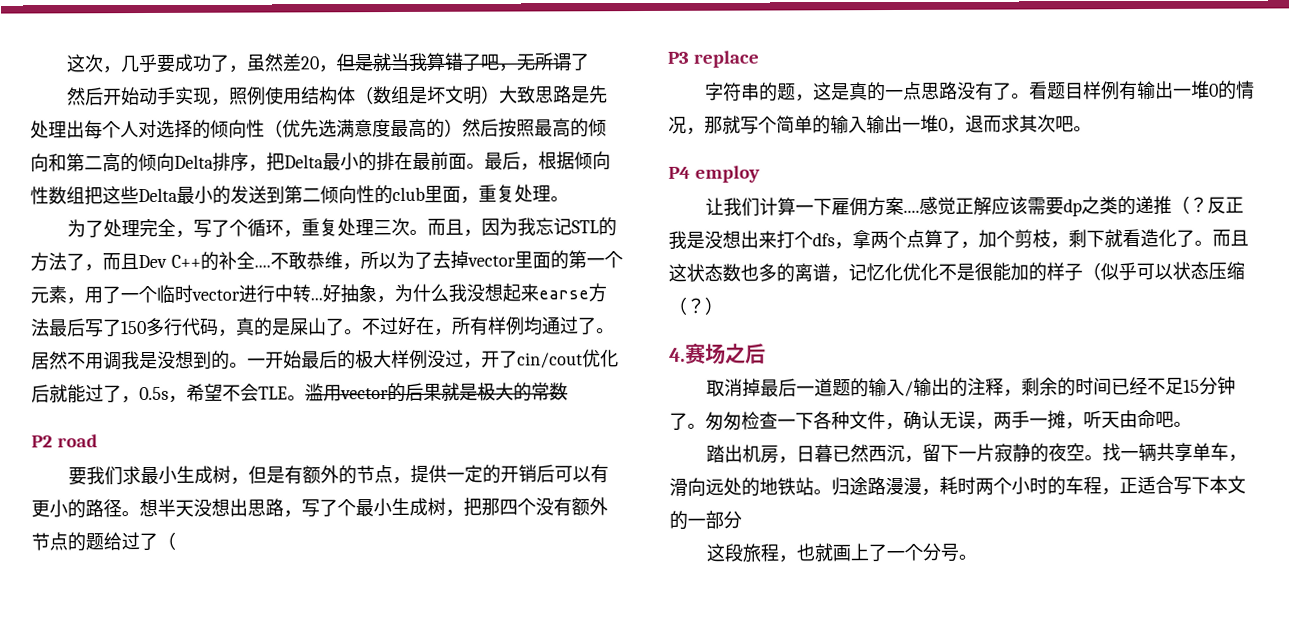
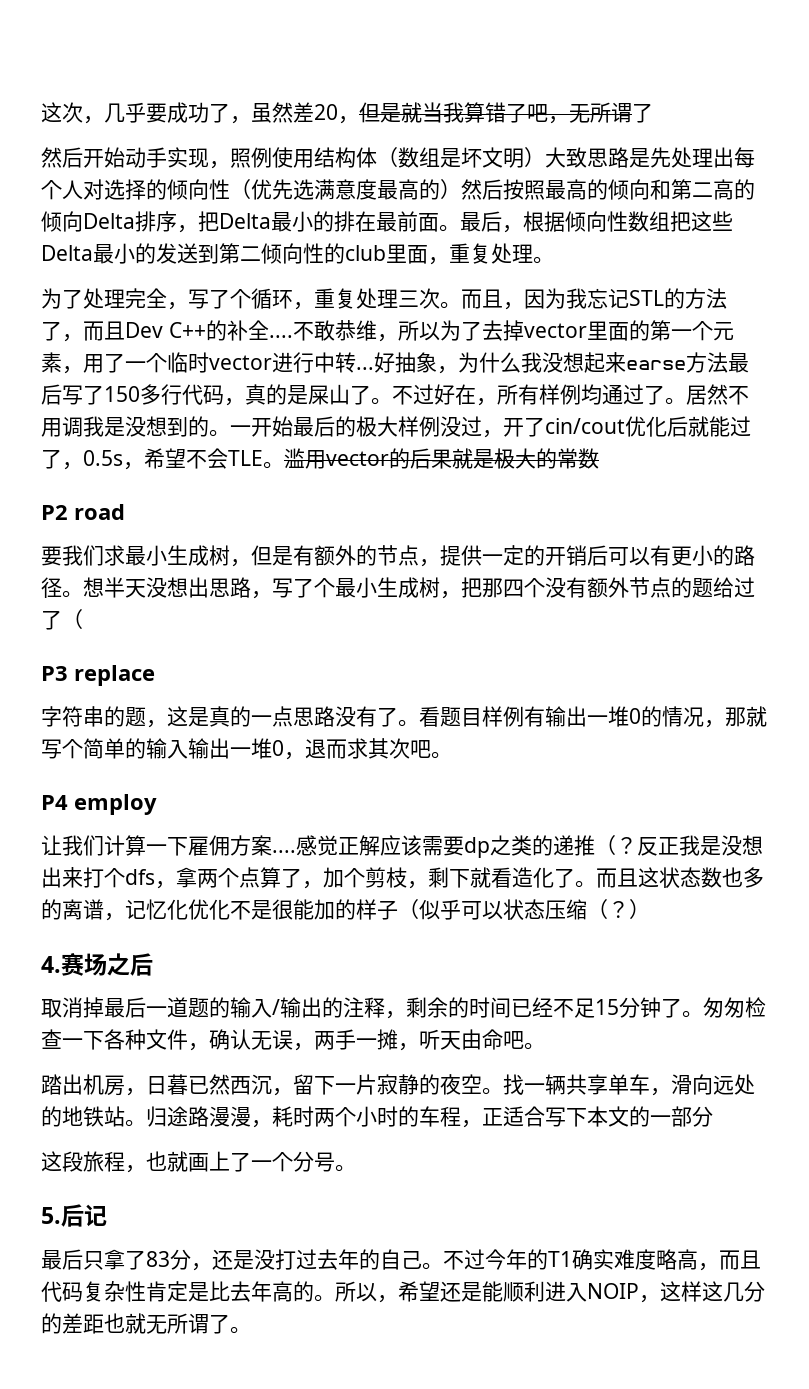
+ 5.后记
+ 最后只拿了83分，还是没打过去年的自己。不过今年的T1确实难度略高，而且代码复杂性肯定是比去年高的。所以，希望还是能顺利进入NOIP，这样这几分的差距也就无所谓了。

